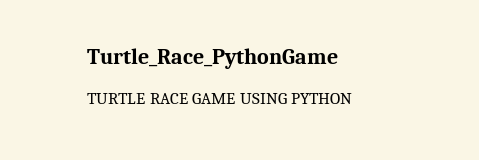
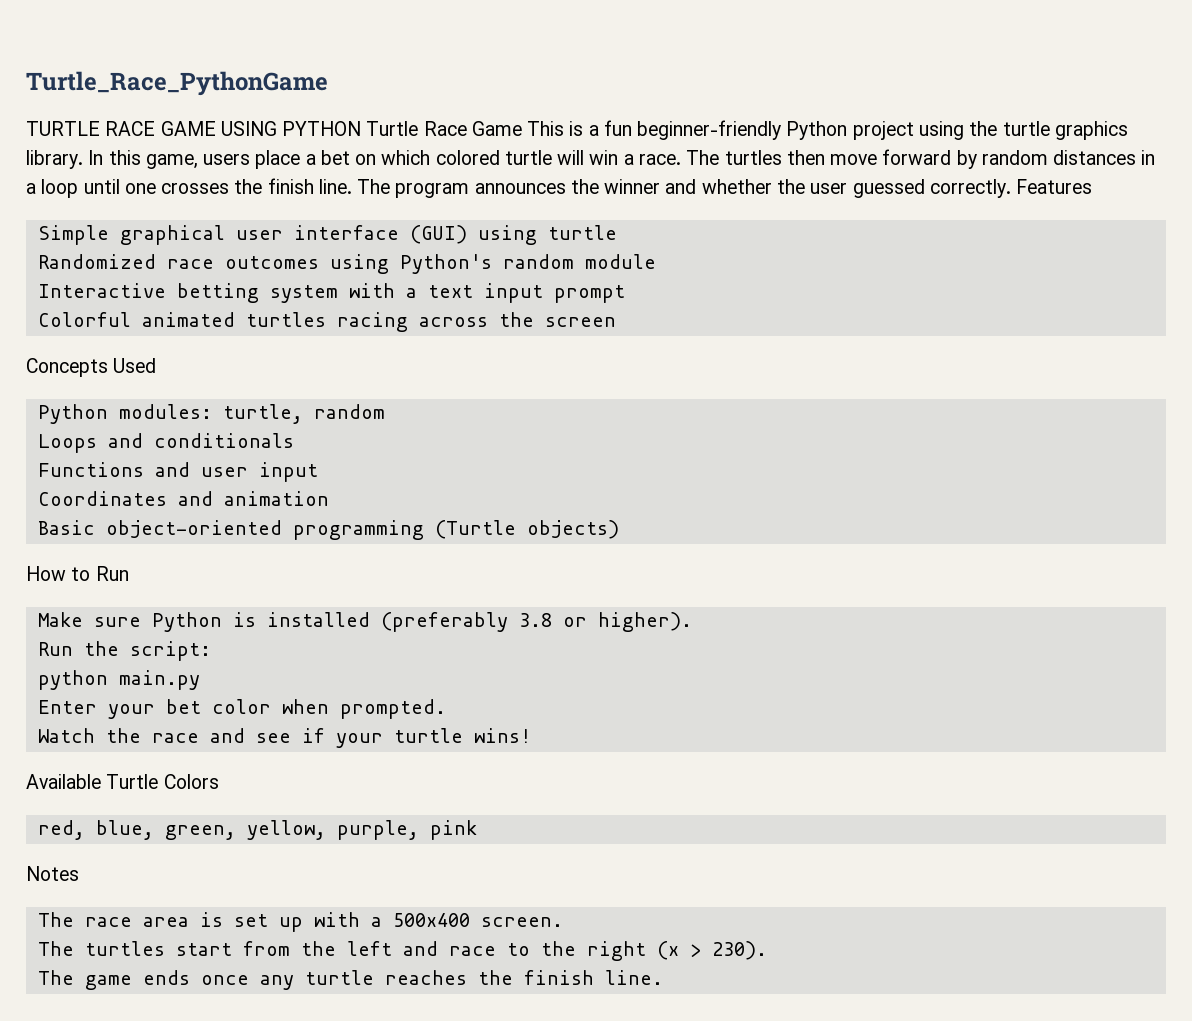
- TURTLE RACE GAME USING PYTHON
+ TURTLE RACE GAME USING PYTHON Turtle Race Game This is a fun beginner-friendly Python project using the turtle graphics library. In this game, users place a bet on which colored turtle will win a race. The turtles then move forward by random distances in a loop until one crosses the finish line. The program announces the winner and whether the user guessed correctly. Features
+ Simple graphical user interface (GUI) using turtle
+ Randomized race outcomes using Python's random module
+ Interactive betting system with a text input prompt
+ Colorful animated turtles racing across the screen
+ Concepts Used
+ Python modules: turtle, random
+ Loops and conditionals
+ Functions and user input
+ Coordinates and animation
+ Basic object-oriented programming (Turtle objects)
+ How to Run
+ Make sure Python is installed (preferably 3.8 or higher).
+ Run the script:
+ python main.py
+ Enter your bet color when prompted.
+ Watch the race and see if your turtle wins!
+ Available Turtle Colors
+ red, blue, green, yellow, purple, pink
+ Notes
+ The race area is set up with a 500x400 screen.
+ The turtles start from the left and race to the right (x > 230).
+ The game ends once any turtle reaches the finish line.

